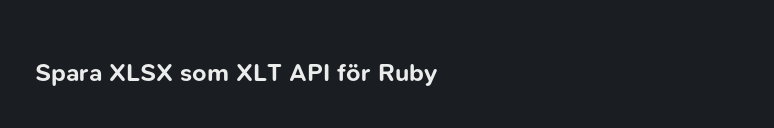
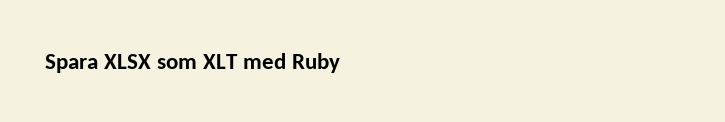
- Spara XLSX som XLT API för Ruby
+ Spara XLSX som XLT med Ruby

